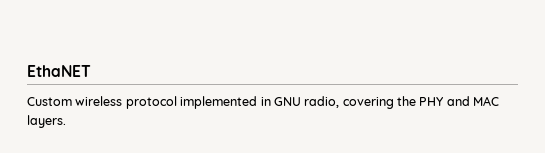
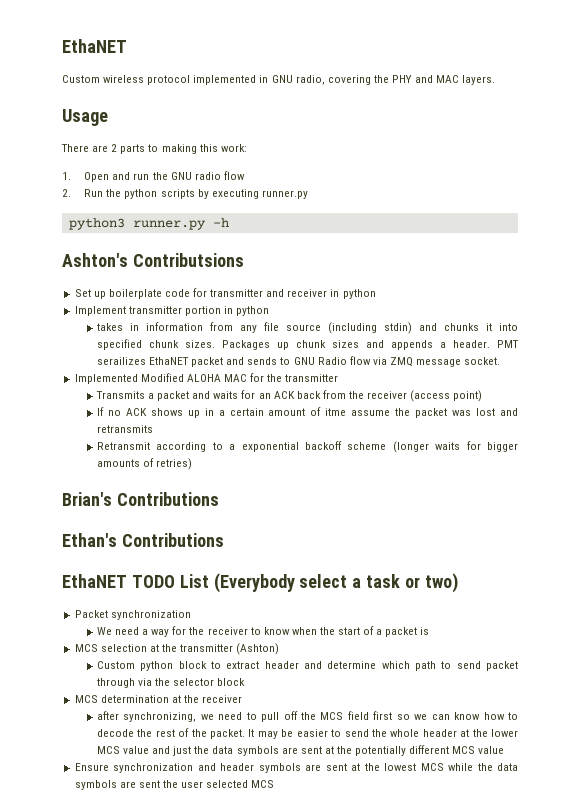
+ Usage
+ There are 2 parts to making this work:
+ 1. Open and run the GNU radio flow
+ 2. Run the python scripts by executing runner.py
+ python3 runner.py -h
+ Ashton's Contributsions
+ Set up boilerplate code for transmitter and receiver in python
+ Implement transmitter portion in python
+ takes in information from any file source (including stdin) and chunks it into specified chunk sizes. Packages up chunk sizes and appends a header. PMT serailizes EthaNET packet and sends to GNU Radio flow via ZMQ message socket.
+ Implemented Modified ALOHA MAC for the transmitter
+ Transmits a packet and waits for an ACK back from the receiver (access point)
+ If no ACK shows up in a certain amount of itme assume the packet was lost and retransmits
+ Retransmit according to a exponential backoff scheme (longer waits for bigger amounts of retries)
+ Brian's Contributions
+ Ethan's Contributions
+ EthaNET TODO List (Everybody select a task or two)
+ Packet synchronization
+ We need a way for the receiver to know when the start of a packet is
+ MCS selection at the transmitter (Ashton)
+ Custom python block to extract header and determine which path to send packet through via the selector block
+ MCS determination at the receiver
+ after synchronizing, we need to pull off the MCS field first so we can know how to decode the rest of the packet. It may be easier to send the whole header at the lower MCS value and just the data symbols are sent at the potentially different MCS value
+ Ensure synchronization and header symbols are sent at the lowest MCS while the data symbols are sent the user selected MCS

